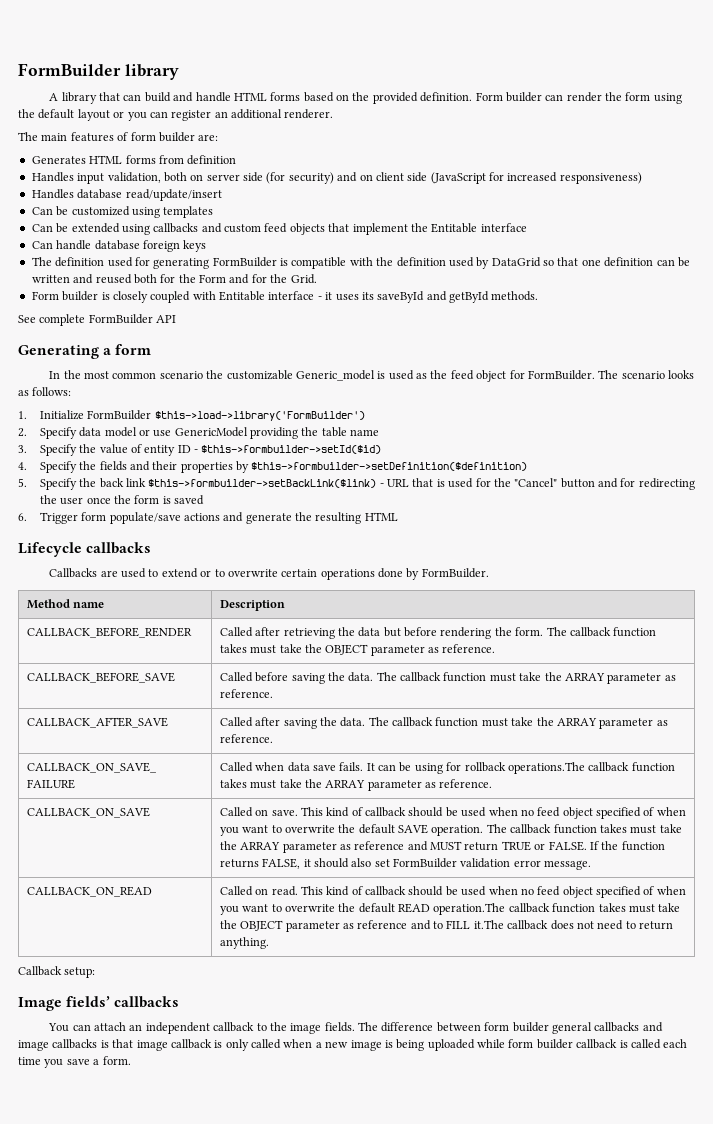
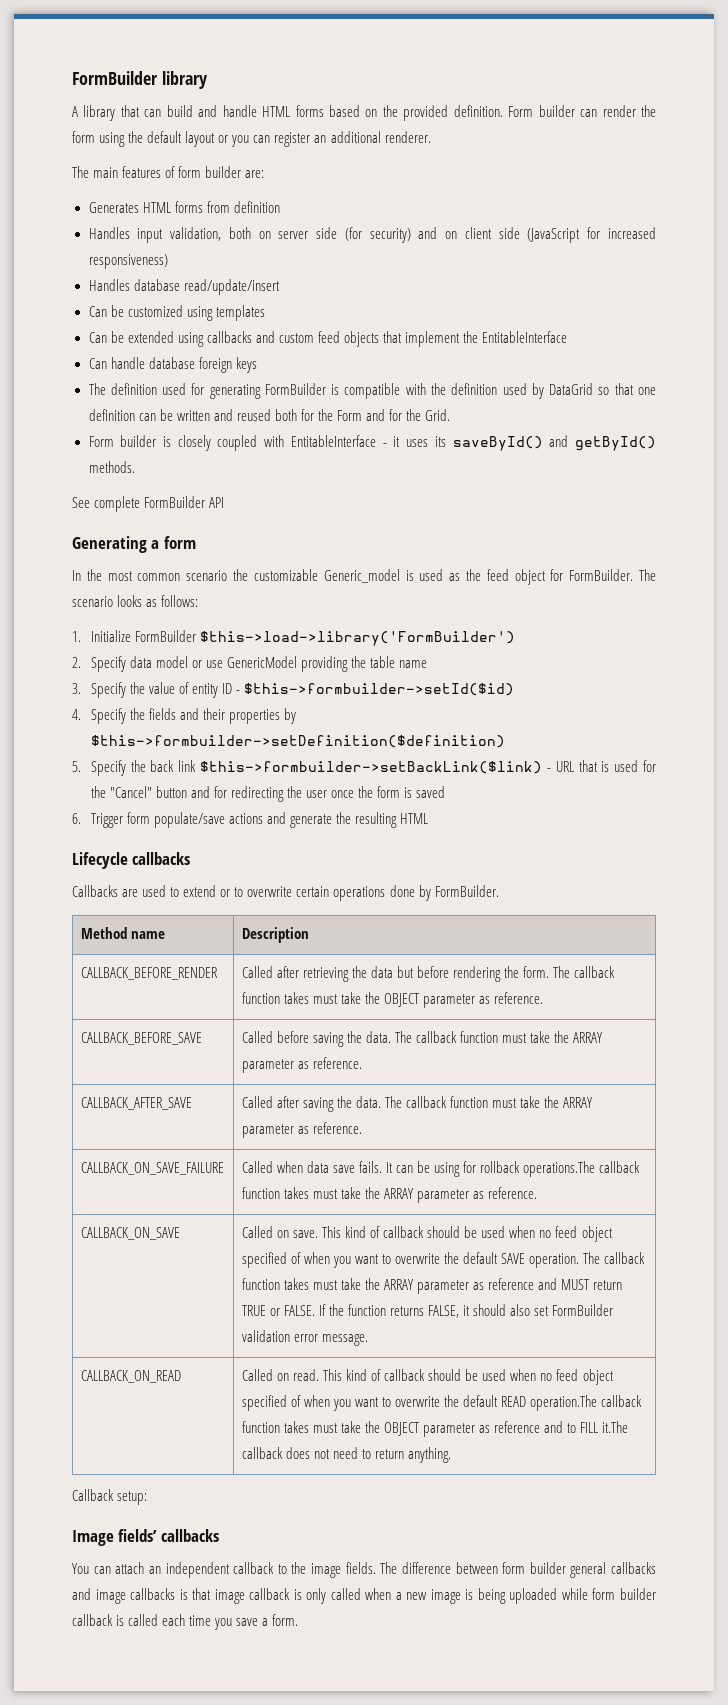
- Can be extended using callbacks and custom feed objects that implement the Entitable interface
+ Can be extended using callbacks and custom feed objects that implement the EntitableInterface
- Form builder is closely coupled with Entitable interface - it uses its saveById and getById methods.
+ Form builder is closely coupled with EntitableInterface - it uses its saveById() and getById() methods.

